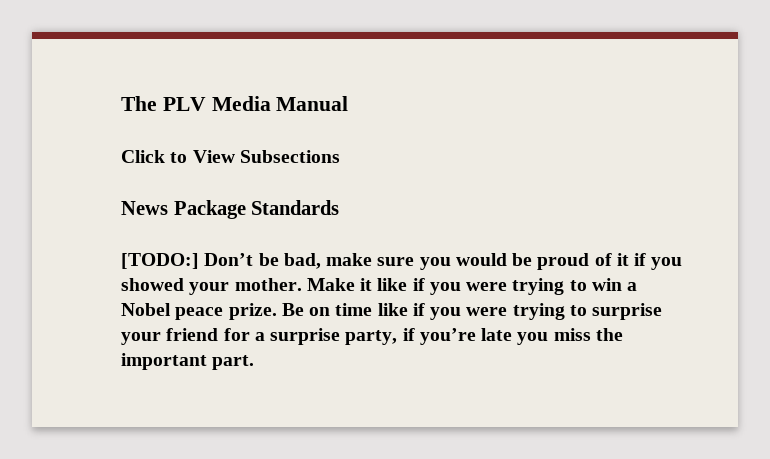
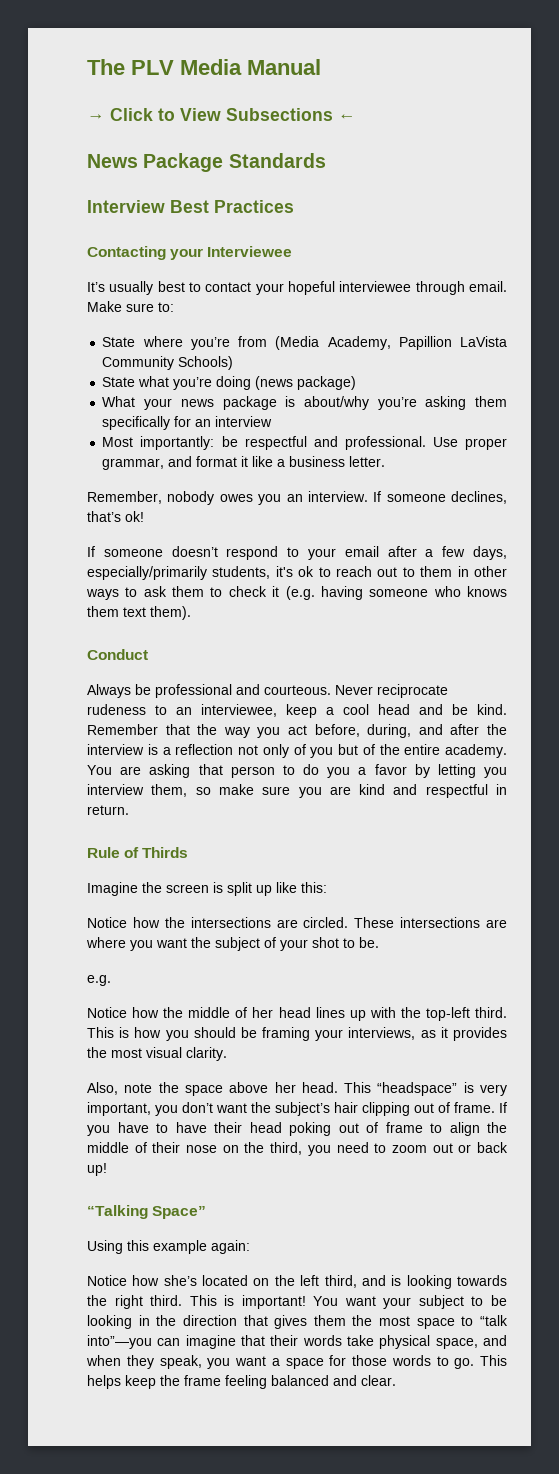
- Click to View Subsections
+ → Click to View Subsections ←
- [TODO:] Don’t be bad, make sure you would be proud of it if you showed your mother. Make it like if you were trying to win a Nobel peace prize. Be on time like if you were trying to surprise your friend for a surprise party, if you’re late you miss the important part.
+ Interview Best Practices
+ Contacting your Interviewee
+ It’s usually best to contact your hopeful interviewee through email. Make sure to:
+ State where you’re from (Media Academy, Papillion LaVista Community Schools)
+ State what you’re doing (news package)
+ What your news package is about/why you’re asking them specifically for an interview
+ Most importantly: be respectful and professional. Use proper grammar, and format it like a business letter.
+ Remember, nobody owes you an interview. If someone declines, that’s ok!
+ If someone doesn’t respond to your email after a few days, especially/primarily students, it's ok to reach out to them in other ways to ask them to check it (e.g. having someone who knows them text them).
+ Conduct
+ Always be professional and courteous. Never reciprocate rudeness to an interviewee, keep a cool head and be kind. Remember that the way you act before, during, and after the interview is a reflection not only of you but of the entire academy. You are asking that person to do you a favor by letting you interview them, so make sure you are kind and respectful in return.
+ Rule of Thirds
+ Imagine the screen is split up like this:
+ Notice how the intersections are circled. These intersections are where you want the subject of your shot to be.
+ e.g.
+ Notice how the middle of her head lines up with the top-left third. This is how you should be framing your interviews, as it provides the most visual clarity.
+ Also, note the space above her head. This “headspace” is very important, you don’t want the subject’s hair clipping out of frame. If you have to have their head poking out of frame to align the middle of their nose on the third, you need to zoom out or back up!
+ “Talking Space”
+ Using this example again:
+ Notice how she’s located on the left third, and is looking towards the right third. This is important! You want your subject to be looking in the direction that gives them the most space to “talk into”—you can imagine that their words take physical space, and when they speak, you want a space for those words to go. This helps keep the frame feeling balanced and clear.

